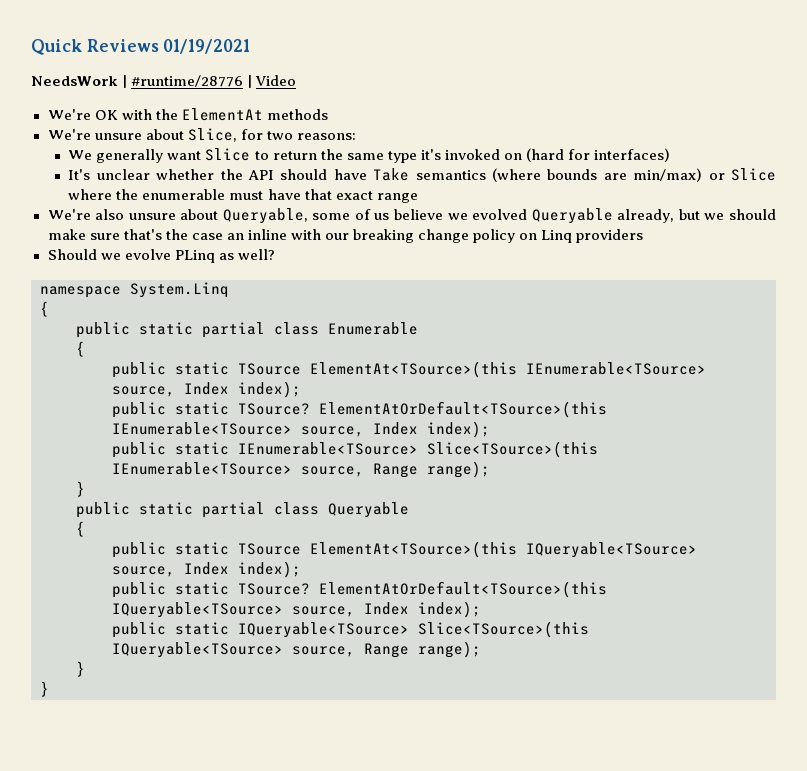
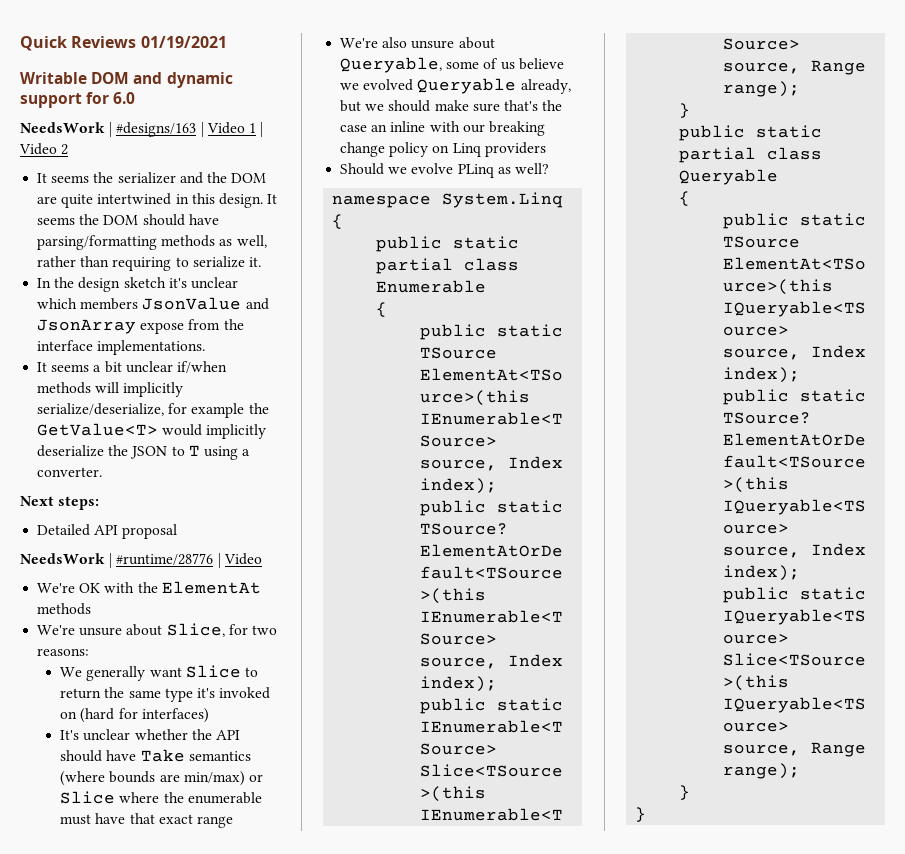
+ Writable DOM and dynamic support for 6.0
+ NeedsWork | #designs/163 | Video 1 | Video 2
+ It seems the serializer and the DOM are quite intertwined in this design. It seems the DOM should have parsing/formatting methods as well, rather than requiring to serialize it.
+ In the design sketch it's unclear which members JsonValue and JsonArray expose from the interface implementations.
+ It seems a bit unclear if/when methods will implicitly serialize/deserialize, for example the GetValue<T> would implicitly deserialize the JSON to T using a converter.
+ Next steps:
+ Detailed API proposal

